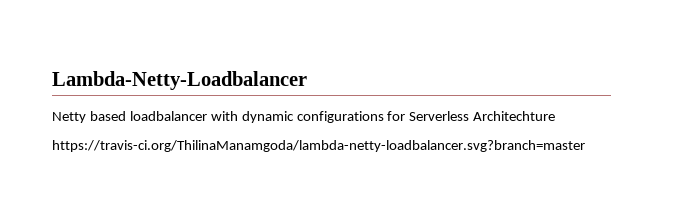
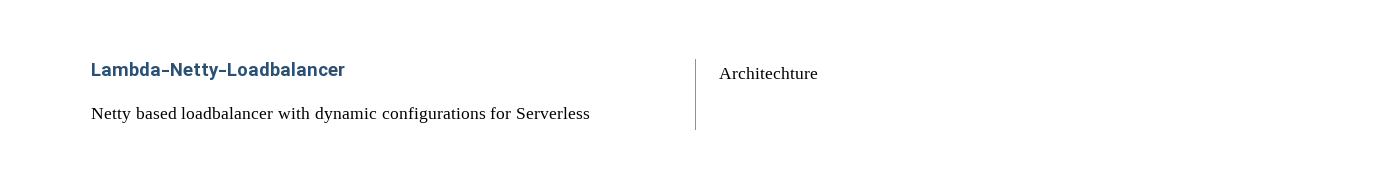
- https://travis-ci.org/ThilinaManamgoda/lambda-netty-loadbalancer.svg?branch=master

